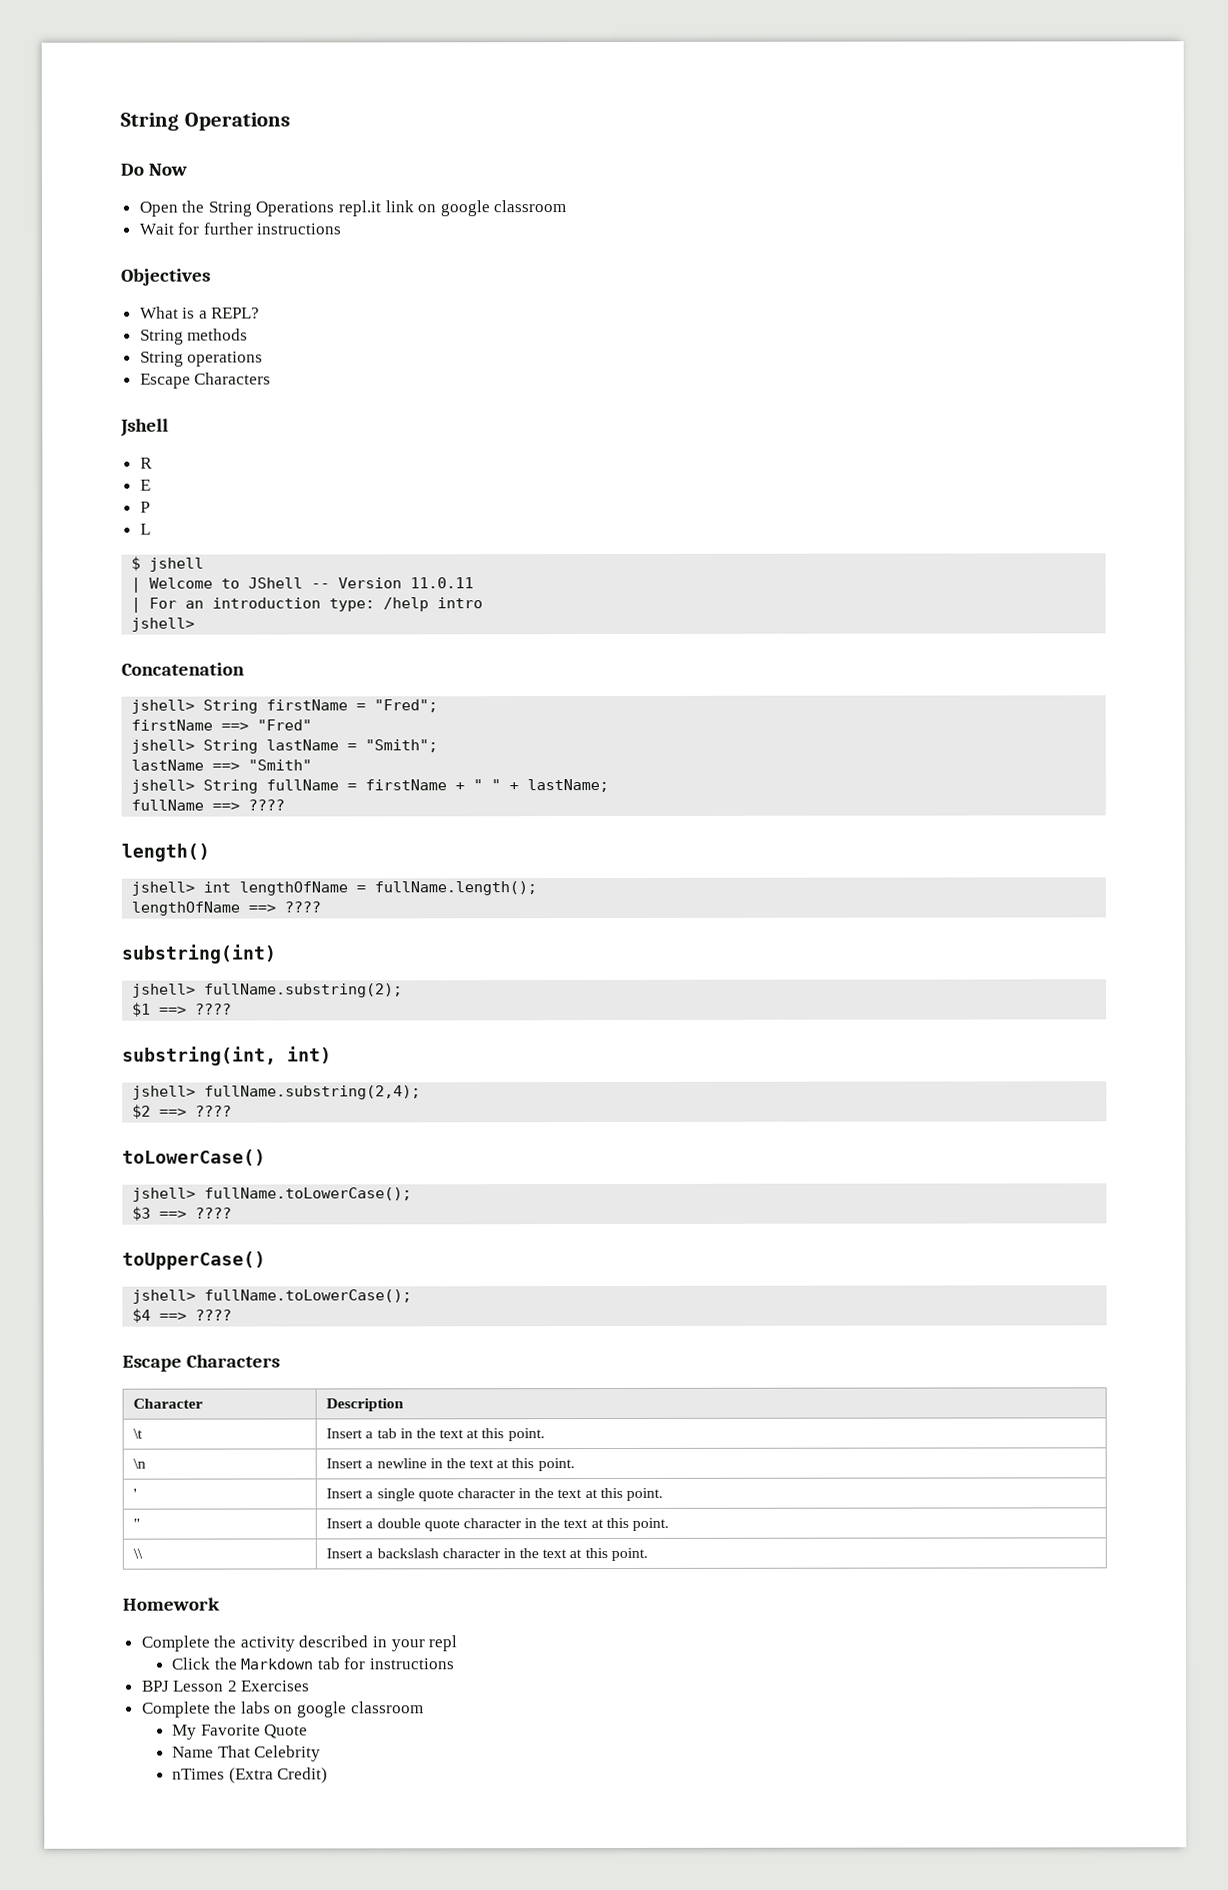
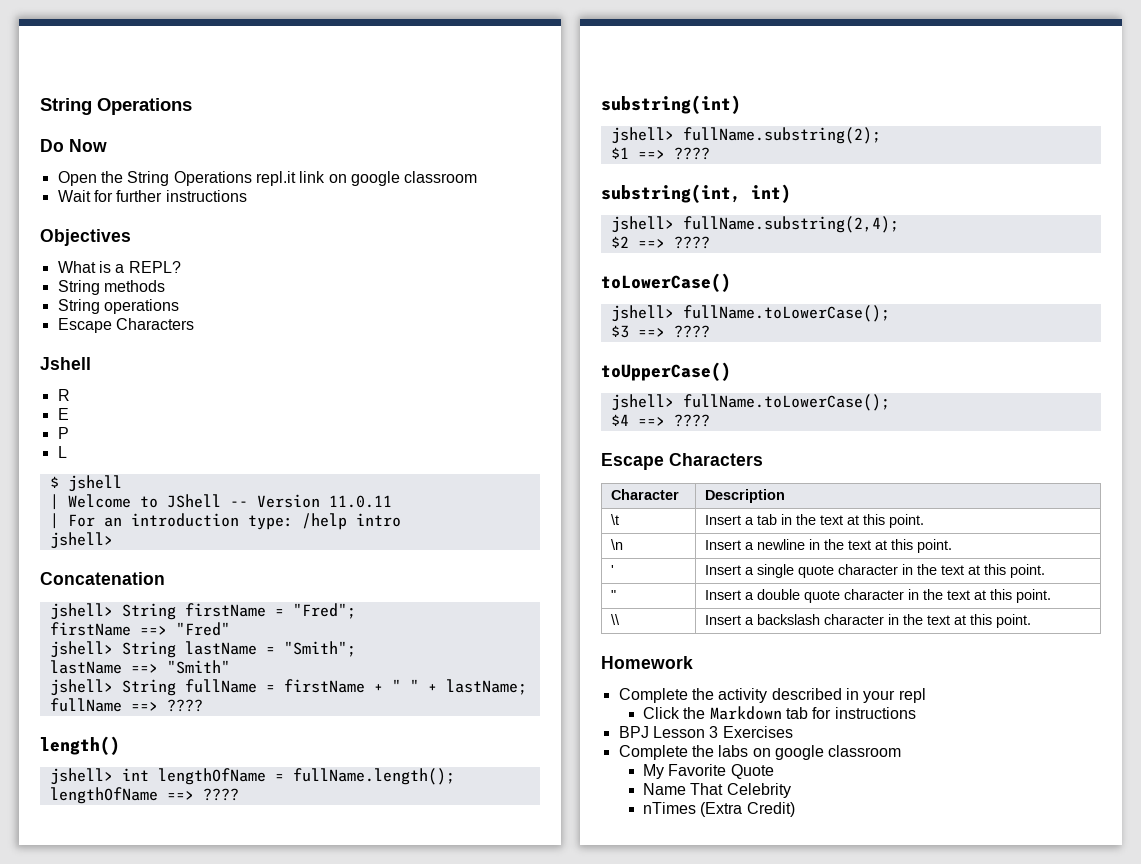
- BPJ Lesson 2 Exercises
+ BPJ Lesson 3 Exercises

